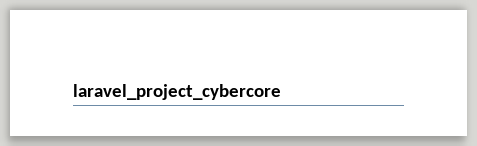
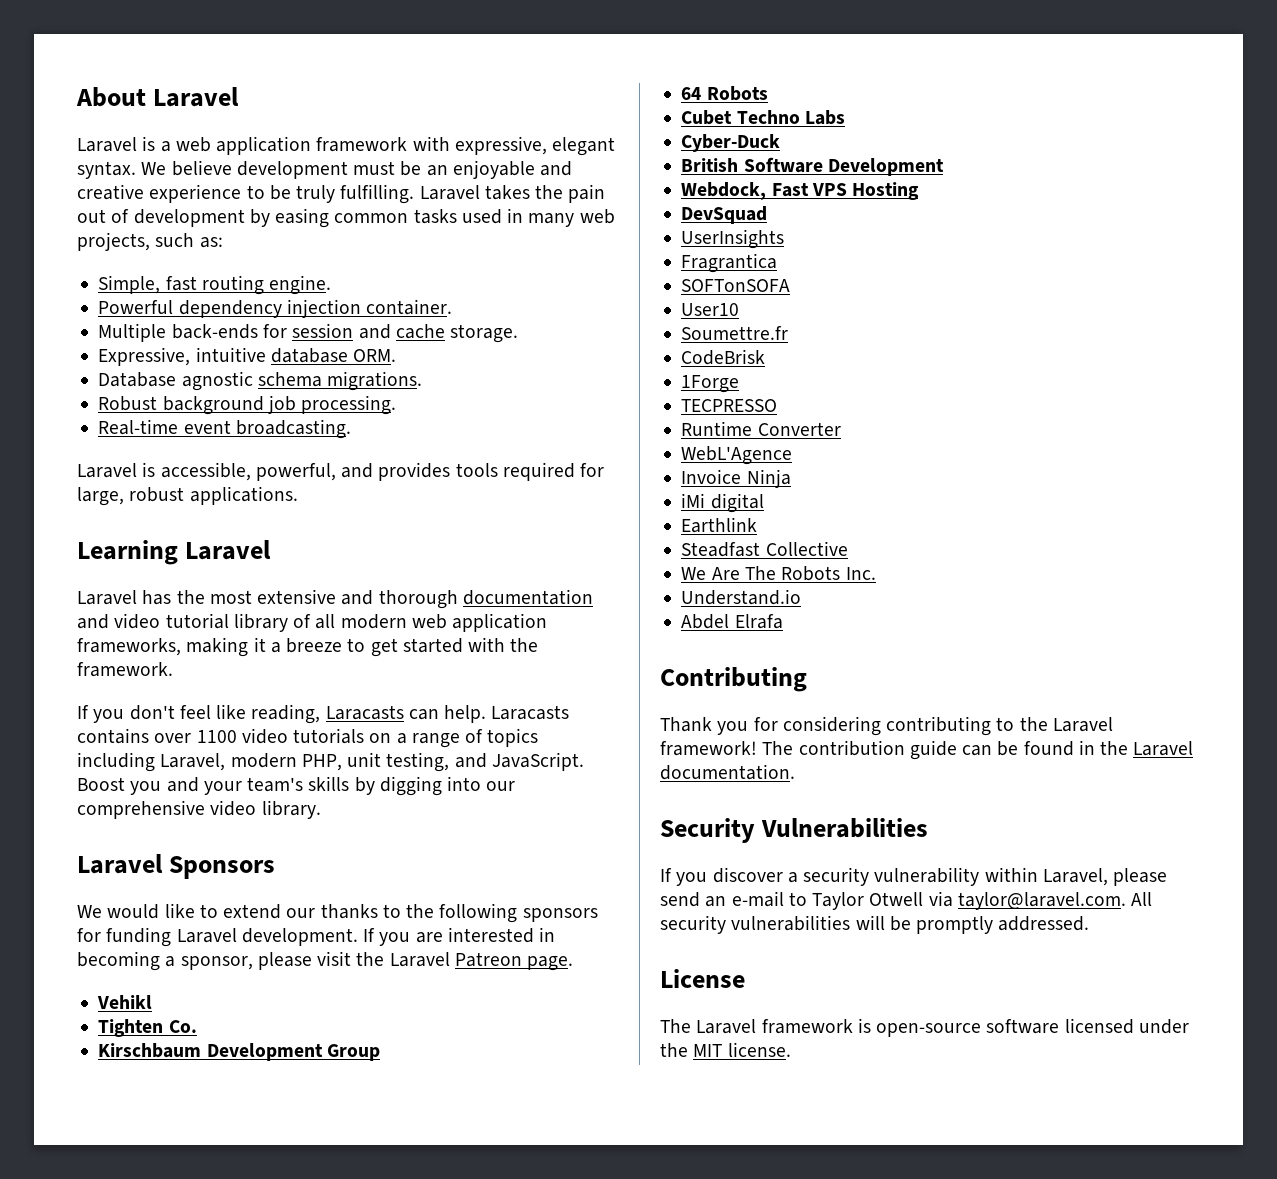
- laravel_project_cybercore
+ About Laravel
+ Laravel is a web application framework with expressive, elegant syntax. We believe development must be an enjoyable and creative experience to be truly fulfilling. Laravel takes the pain out of development by easing common tasks used in many web projects, such as:
+ Simple, fast routing engine.
+ Powerful dependency injection container.
+ Multiple back-ends for session and cache storage.
+ Expressive, intuitive database ORM.
+ Database agnostic schema migrations.
+ Robust background job processing.
+ Real-time event broadcasting.
+ Laravel is accessible, powerful, and provides tools required for large, robust applications.
+ Learning Laravel
+ Laravel has the most extensive and thorough documentation and video tutorial library of all modern web application frameworks, making it a breeze to get started with the framework.
+ If you don't feel like reading, Laracasts can help. Laracasts contains over 1100 video tutorials on a range of topics including Laravel, modern PHP, unit testing, and JavaScript. Boost you and your team's skills by digging into our comprehensive video library.
+ Laravel Sponsors
+ We would like to extend our thanks to the following sponsors for funding Laravel development. If you are interested in becoming a sponsor, please visit the Laravel Patreon page.
+ Vehikl
+ Tighten Co.
+ Kirschbaum Development Group
+ 64 Robots
+ Cubet Techno Labs
+ Cyber-Duck
+ British Software Development
+ Webdock, Fast VPS Hosting
+ DevSquad
+ UserInsights
+ Fragrantica
+ SOFTonSOFA
+ User10
+ Soumettre.fr
+ CodeBrisk
+ 1Forge
+ TECPRESSO
+ Runtime Converter
+ WebL'Agence
+ Invoice Ninja
+ iMi digital
+ Earthlink
+ Steadfast Collective
+ We Are The Robots Inc.
+ Understand.io
+ Abdel Elrafa
+ Contributing
+ Thank you for considering contributing to the Laravel framework! The contribution guide can be found in the Laravel documentation.
+ Security Vulnerabilities
+ If you discover a security vulnerability within Laravel, please send an e-mail to Taylor Otwell via taylor@laravel.com. All security vulnerabilities will be promptly addressed.
+ License
+ The Laravel framework is open-source software licensed under the MIT license.

